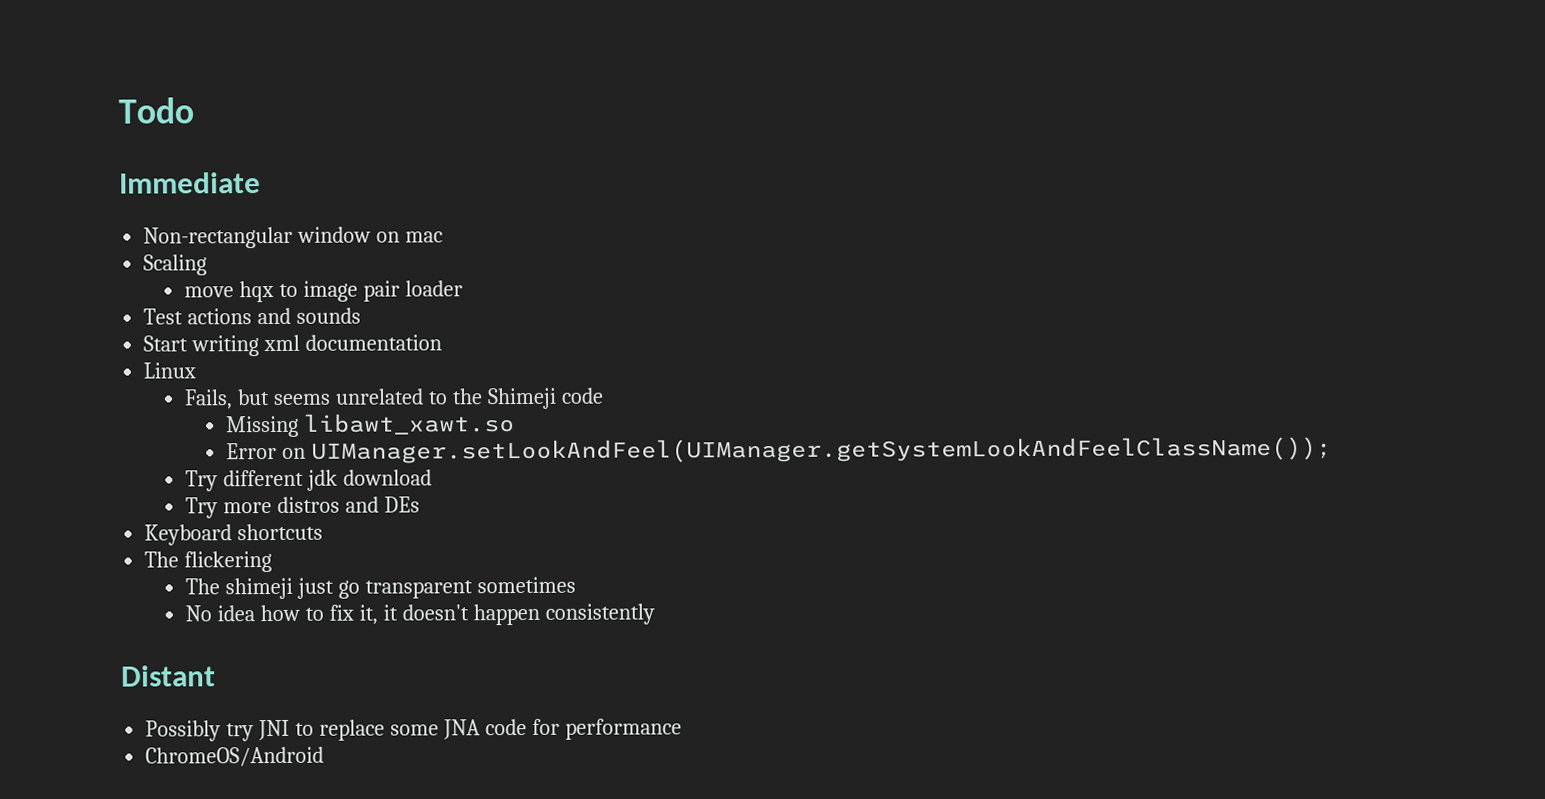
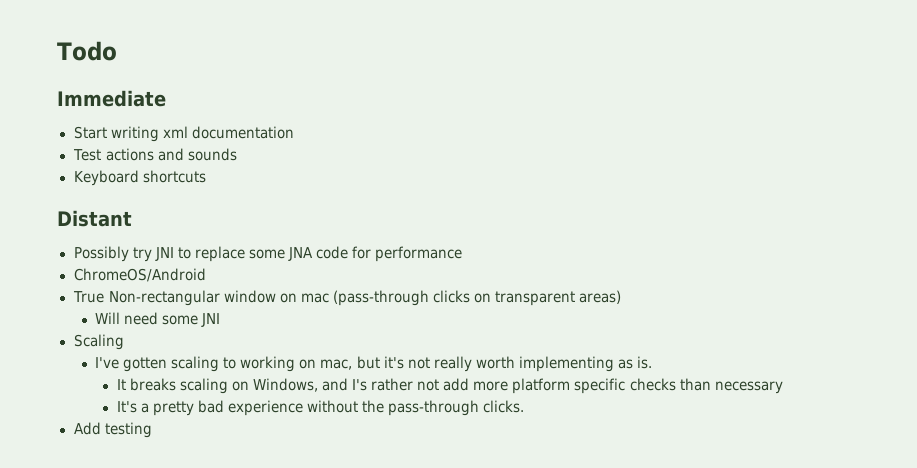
- Non-rectangular window on mac
- Scaling
- move hqx to image pair loader
+ Start writing xml documentation
  Test actions and sounds
- Start writing xml documentation
- Linux
- Fails, but seems unrelated to the Shimeji code
- Missing libawt_xawt.so
- Error on UIManager.setLookAndFeel(UIManager.getSystemLookAndFeelClassName());
- Try different jdk download
- Try more distros and DEs
  Keyboard shortcuts
- The flickering
- The shimeji just go transparent sometimes
- No idea how to fix it, it doesn't happen consistently
+ True Non-rectangular window on mac (pass-through clicks on transparent areas)
+ Will need some JNI
+ Scaling
+ I've gotten scaling to working on mac, but it's not really worth implementing as is.
+ It breaks scaling on Windows, and I's rather not add more platform specific checks than necessary
+ It's a pretty bad experience without the pass-through clicks.
+ Add testing

